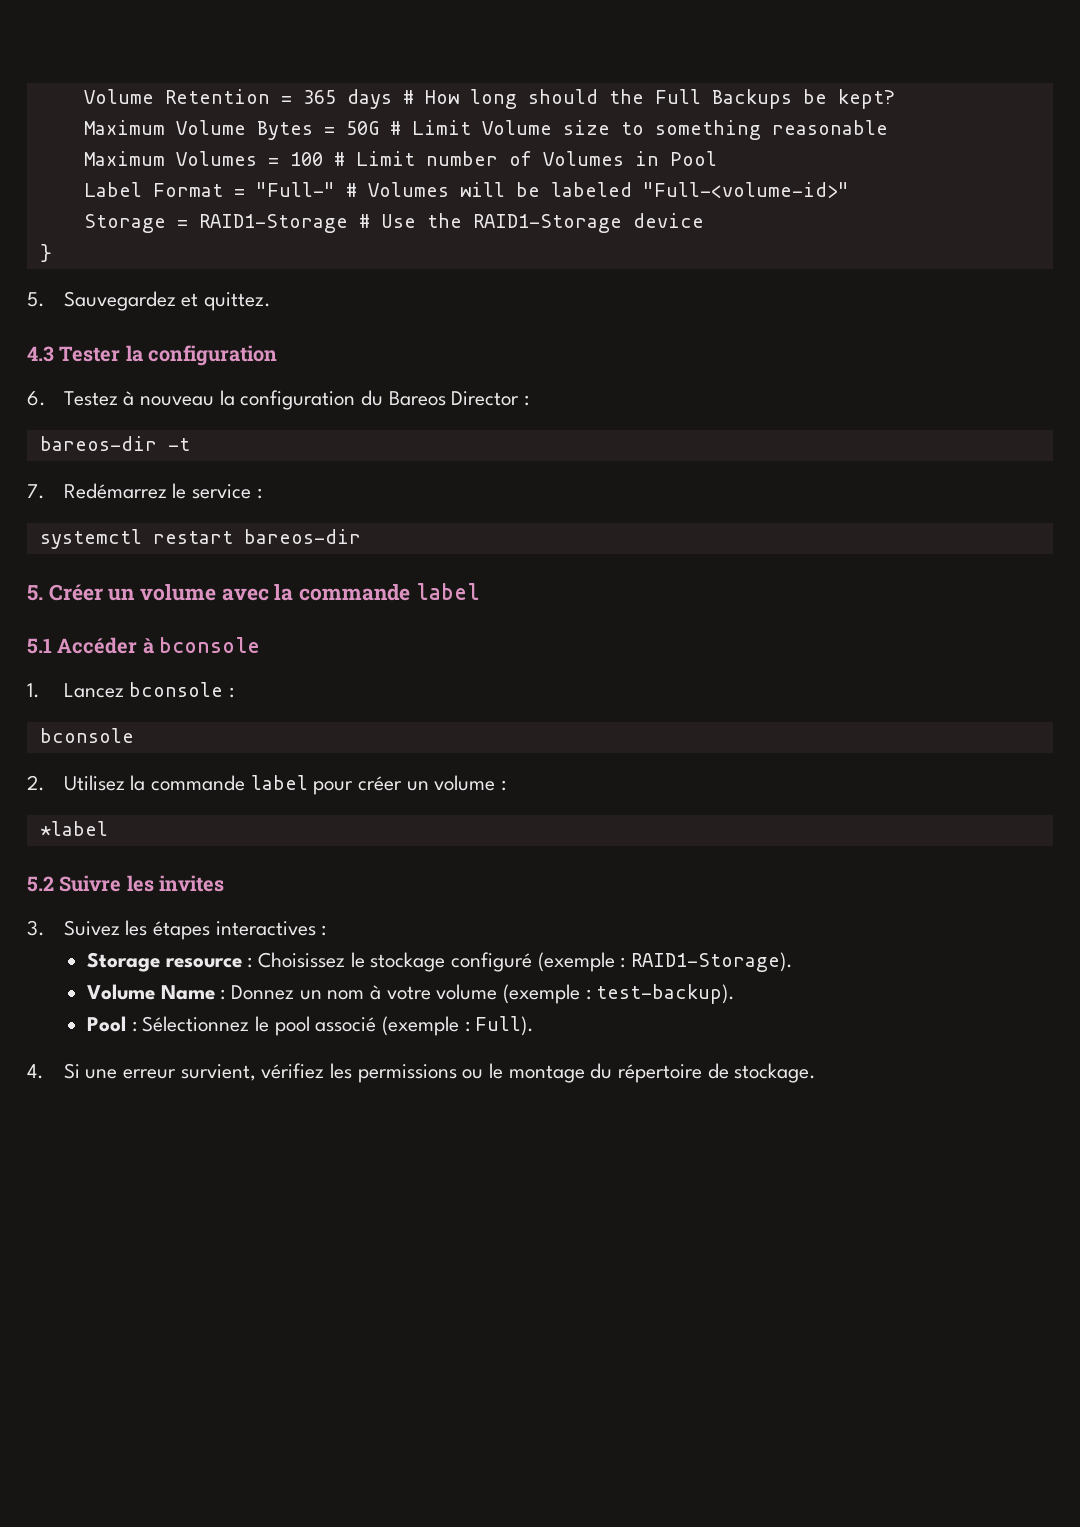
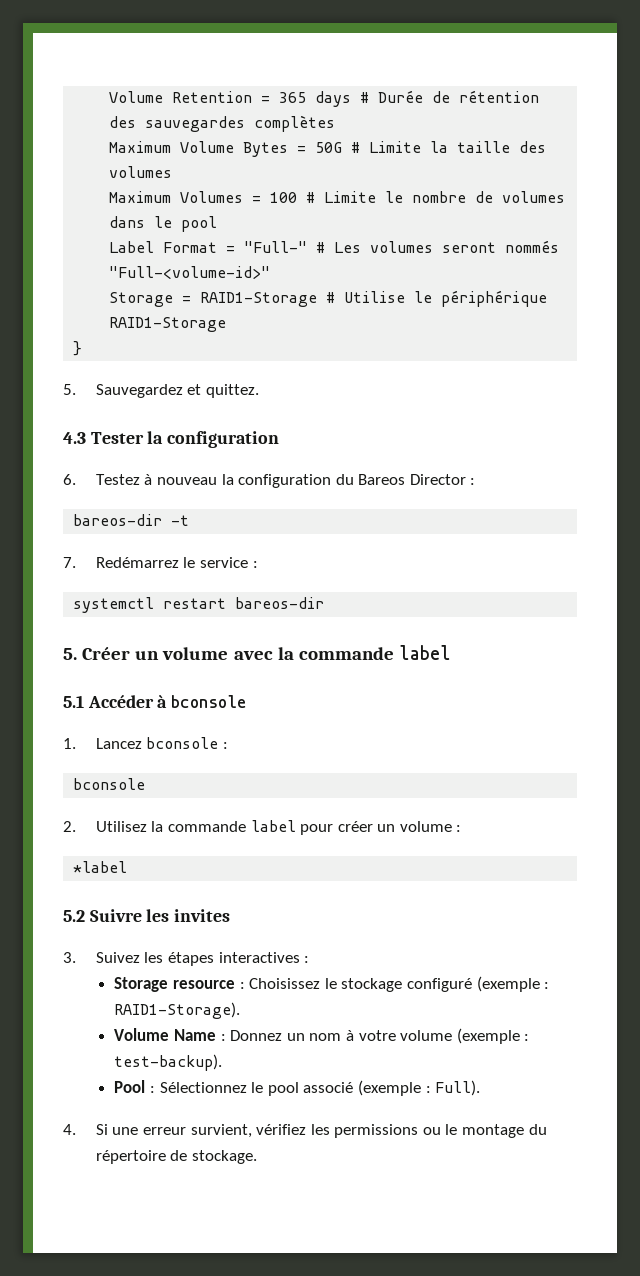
- Volume Retention = 365 days # How long should the Full Backups be kept?
+ Volume Retention = 365 days # Durée de rétention des sauvegardes complètes
- Maximum Volume Bytes = 50G # Limit Volume size to something reasonable
+ Maximum Volume Bytes = 50G # Limite la taille des volumes
- Maximum Volumes = 100 # Limit number of Volumes in Pool
+ Maximum Volumes = 100 # Limite le nombre de volumes dans le pool
- Label Format = "Full-" # Volumes will be labeled "Full-<volume-id>"
+ Label Format = "Full-" # Les volumes seront nommés "Full-<volume-id>"
- Storage = RAID1-Storage # Use the RAID1-Storage device
+ Storage = RAID1-Storage # Utilise le périphérique RAID1-Storage

